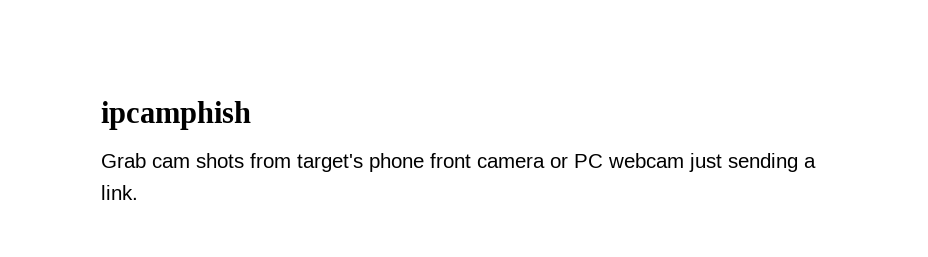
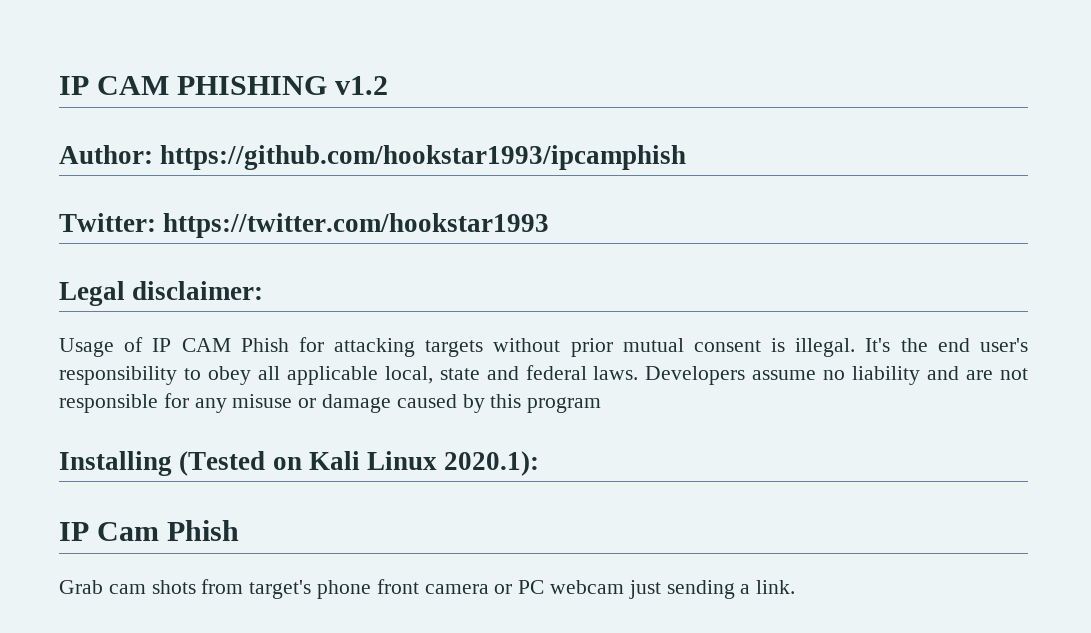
- ipcamphish
+ IP CAM PHISHING v1.2
+ Author: https://github.com/hookstar1993/ipcamphish
+ Twitter: https://twitter.com/hookstar1993
+ Legal disclaimer:
+ Usage of IP CAM Phish for attacking targets without prior mutual consent is illegal. It's the end user's responsibility to obey all applicable local, state and federal laws. Developers assume no liability and are not responsible for any misuse or damage caused by this program
+ Installing (Tested on Kali Linux 2020.1):
+ IP Cam Phish

